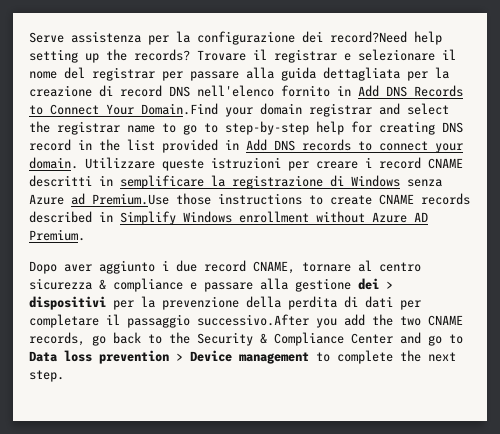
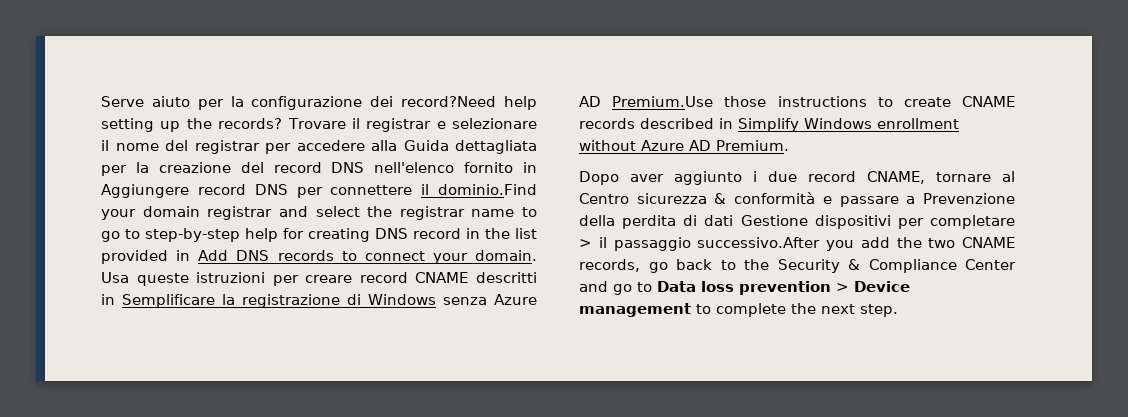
- Serve assistenza per la configurazione dei record?Need help setting up the records?
+ Serve aiuto per la configurazione dei record?Need help setting up the records?
- Trovare il registrar e selezionare il nome del registrar per passare alla guida dettagliata per la creazione di record DNS nell'elenco fornito in Add DNS Records to Connect Your Domain.Find your domain registrar and select the registrar name to go to step-by-step help for creating DNS record in the list provided in Add DNS records to connect your domain.
+ Trovare il registrar e selezionare il nome del registrar per accedere alla Guida dettagliata per la creazione del record DNS nell'elenco fornito in Aggiungere record DNS per connettere il dominio.Find your domain registrar and select the registrar name to go to step-by-step help for creating DNS record in the list provided in Add DNS records to connect your domain.
- Utilizzare queste istruzioni per creare i record CNAME descritti in semplificare la registrazione di Windows senza Azure ad Premium.Use those instructions to create CNAME records described in Simplify Windows enrollment without Azure AD Premium.
+ Usa queste istruzioni per creare record CNAME descritti in Semplificare la registrazione di Windows senza Azure AD Premium.Use those instructions to create CNAME records described in Simplify Windows enrollment without Azure AD Premium.
- Dopo aver aggiunto i due record CNAME, tornare al centro sicurezza & compliance e passare alla gestione dei > dispositivi per la prevenzione della perdita di dati per completare il passaggio successivo.After you add the two CNAME records, go back to the Security & Compliance Center and go to Data loss prevention > Device management to complete the next step.
+ Dopo aver aggiunto i due record CNAME, tornare al Centro sicurezza & conformità e passare a Prevenzione della perdita di dati Gestione dispositivi per completare > il passaggio successivo.After you add the two CNAME records, go back to the Security & Compliance Center and go to Data loss prevention > Device management to complete the next step.

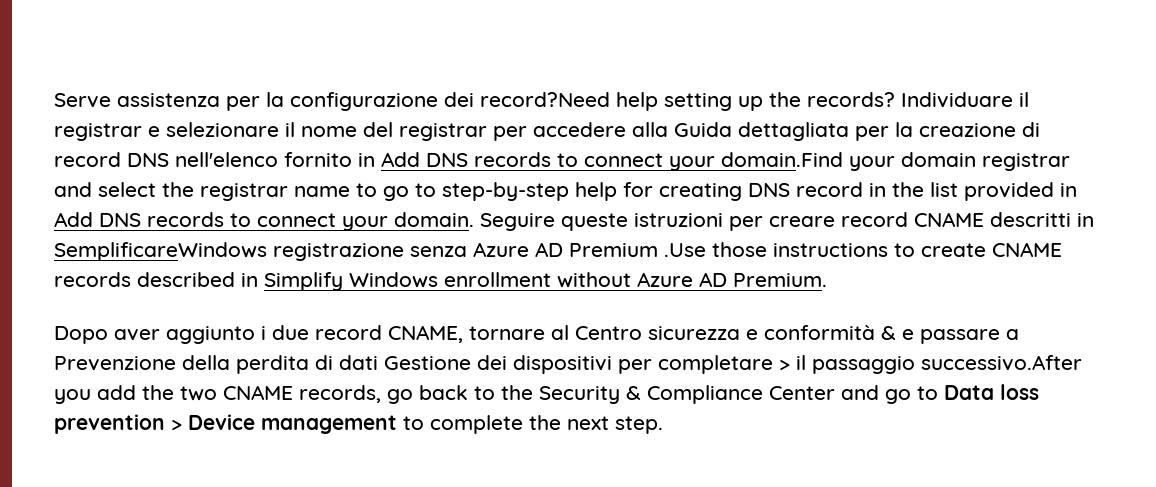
- Serve aiuto per la configurazione dei record?Need help setting up the records?
+ Serve assistenza per la configurazione dei record?Need help setting up the records?
- Trovare il registrar e selezionare il nome del registrar per accedere alla Guida dettagliata per la creazione del record DNS nell'elenco fornito in Aggiungere record DNS per connettere il dominio.Find your domain registrar and select the registrar name to go to step-by-step help for creating DNS record in the list provided in Add DNS records to connect your domain.
+ Individuare il registrar e selezionare il nome del registrar per accedere alla Guida dettagliata per la creazione di record DNS nell'elenco fornito in Add DNS records to connect your domain.Find your domain registrar and select the registrar name to go to step-by-step help for creating DNS record in the list provided in Add DNS records to connect your domain.
- Usa queste istruzioni per creare record CNAME descritti in Semplificare la registrazione di Windows senza Azure AD Premium.Use those instructions to create CNAME records described in Simplify Windows enrollment without Azure AD Premium.
+ Seguire queste istruzioni per creare record CNAME descritti in SemplificareWindows registrazione senza Azure AD Premium .Use those instructions to create CNAME records described in Simplify Windows enrollment without Azure AD Premium.
- Dopo aver aggiunto i due record CNAME, tornare al Centro sicurezza & conformità e passare a Prevenzione della perdita di dati Gestione dispositivi per completare > il passaggio successivo.After you add the two CNAME records, go back to the Security & Compliance Center and go to Data loss prevention > Device management to complete the next step.
+ Dopo aver aggiunto i due record CNAME, tornare al Centro sicurezza e conformità & e passare a Prevenzione della perdita di dati Gestione dei dispositivi per completare > il passaggio successivo.After you add the two CNAME records, go back to the Security & Compliance Center and go to Data loss prevention > Device management to complete the next step.

